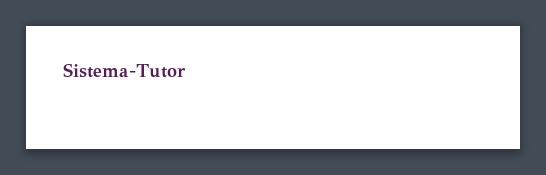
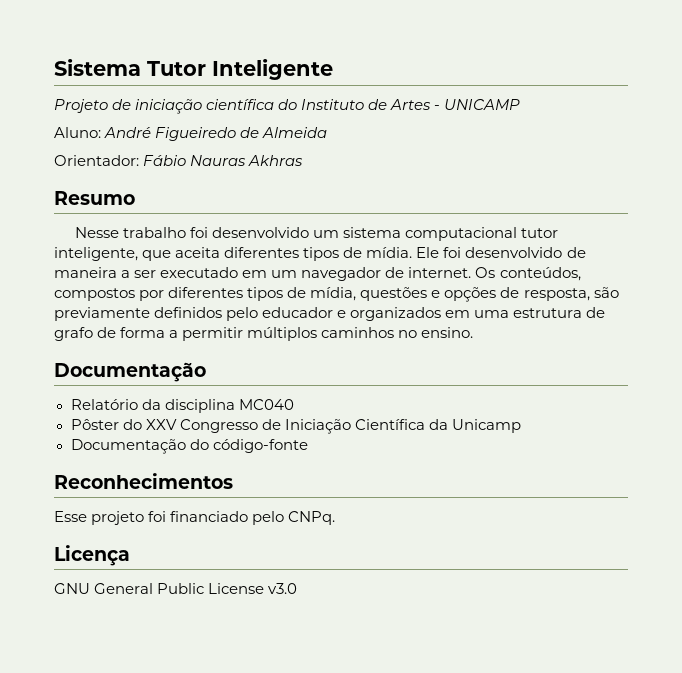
- Sistema-Tutor
+ Sistema Tutor Inteligente
+ Projeto de iniciação científica do Instituto de Artes - UNICAMP
+ Aluno: André Figueiredo de Almeida
+ Orientador: Fábio Nauras Akhras
+ Resumo
+ Nesse trabalho foi desenvolvido um sistema computacional tutor inteligente, que aceita diferentes tipos de mídia. Ele foi desenvolvido de maneira a ser executado em um navegador de internet. Os conteúdos, compostos por diferentes tipos de mídia, questões e opções de resposta, são previamente definidos pelo educador e organizados em uma estrutura de grafo de forma a permitir múltiplos caminhos no ensino.
+ Documentação
+ Relatório da disciplina MC040
+ Pôster do XXV Congresso de Iniciação Científica da Unicamp
+ Documentação do código-fonte
+ Reconhecimentos
+ Esse projeto foi financiado pelo CNPq.
+ Licença
+ GNU General Public License v3.0

